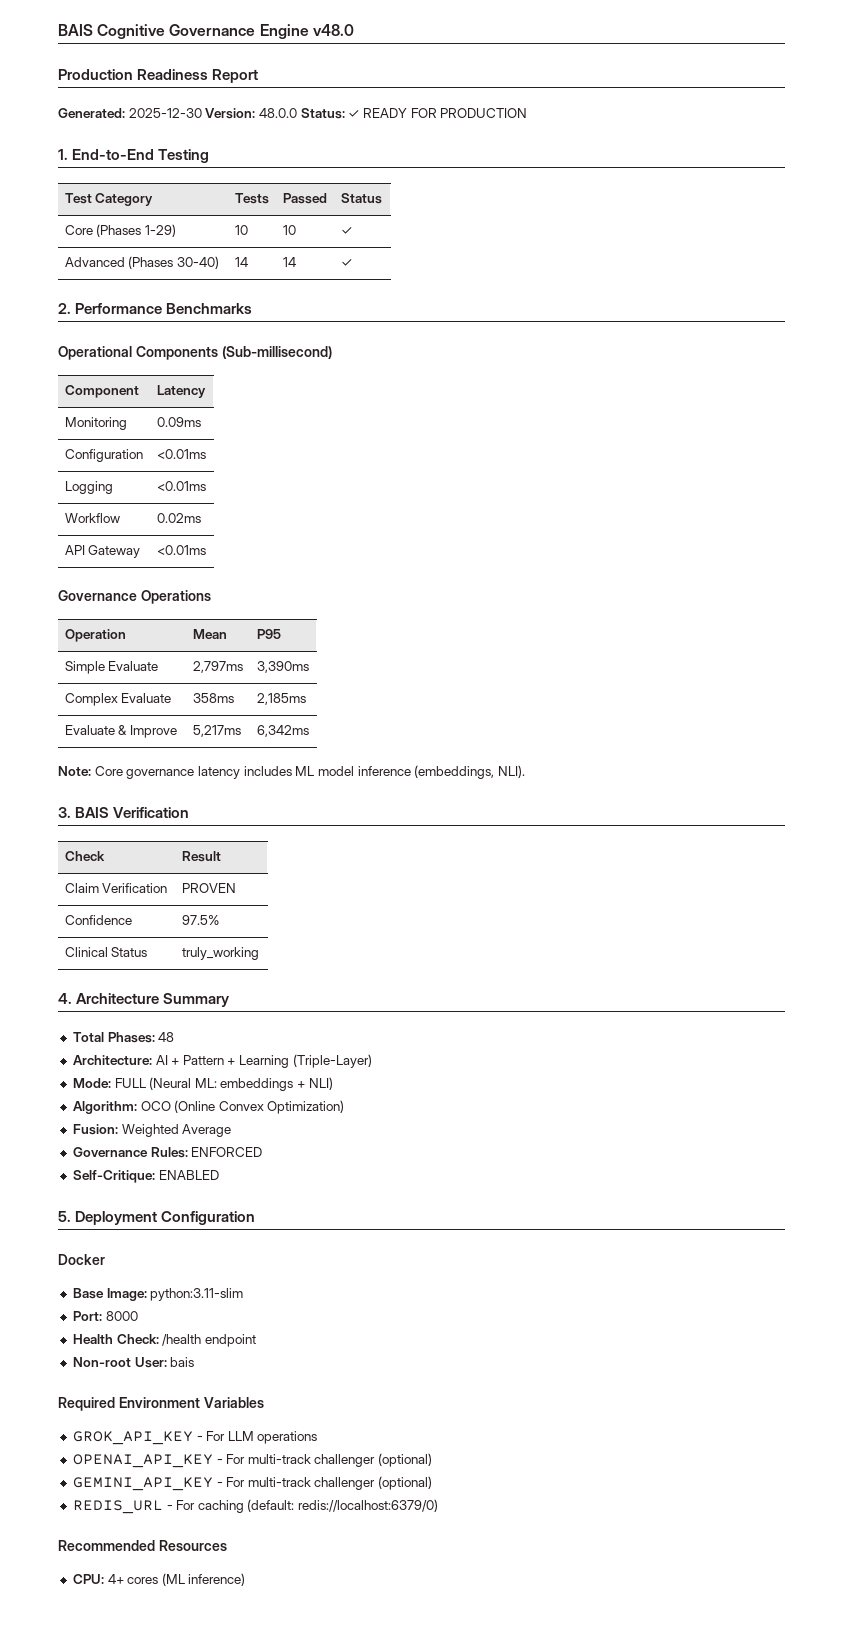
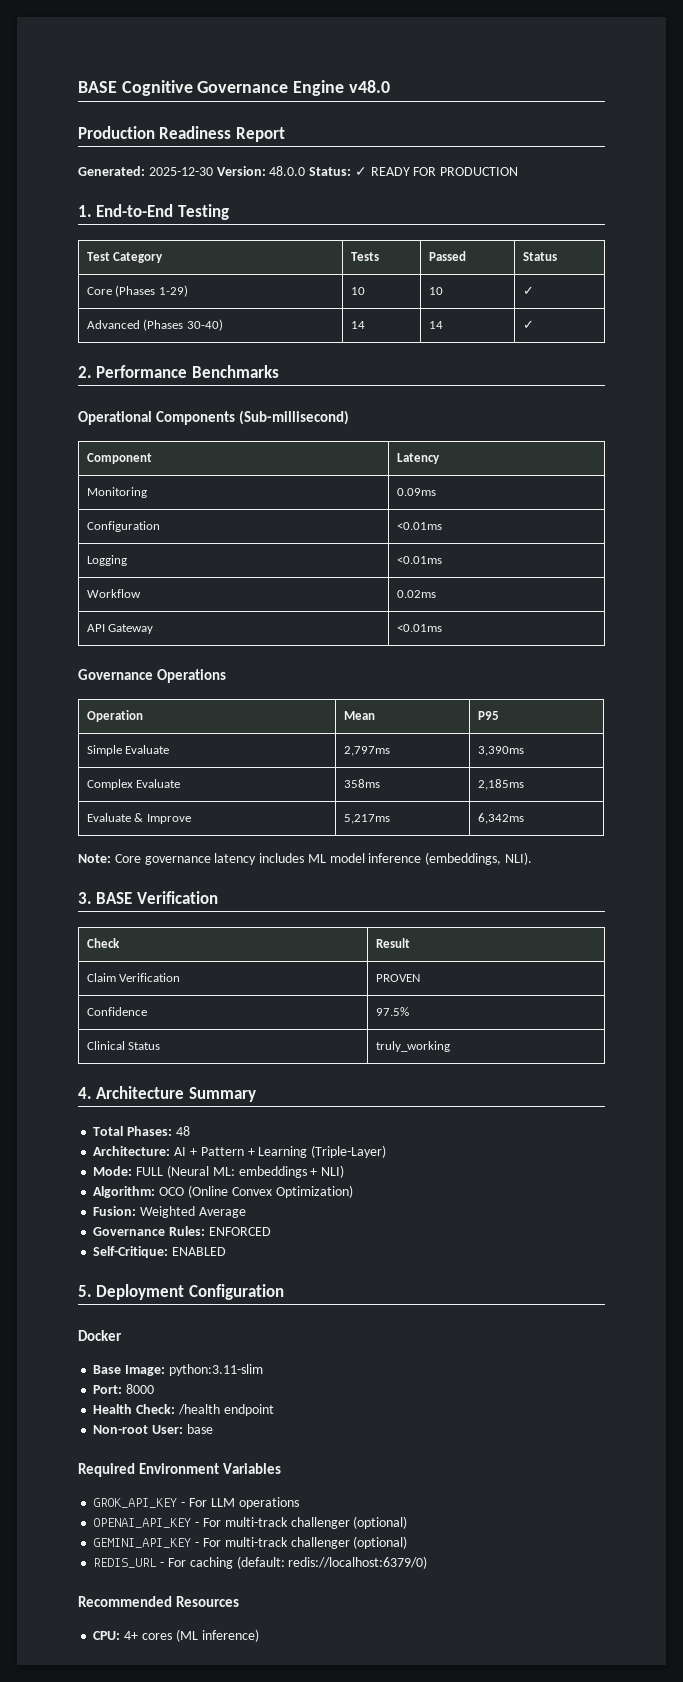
- BAIS Cognitive Governance Engine v48.0
+ BASE Cognitive Governance Engine v48.0
- 3. BAIS Verification
+ 3. BASE Verification
- Non-root User: bais
+ Non-root User: base

